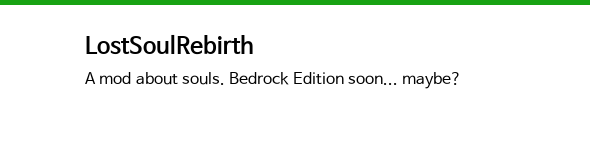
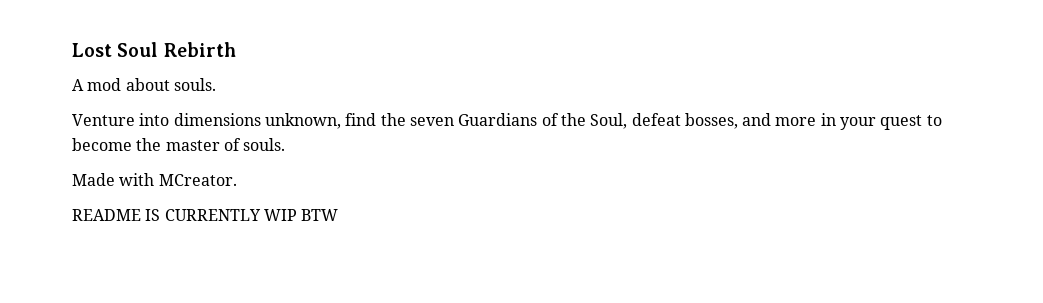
- LostSoulRebirth
+ Lost Soul Rebirth
- A mod about souls. Bedrock Edition soon... maybe?
+ A mod about souls.
+ Venture into dimensions unknown, find the seven Guardians of the Soul, defeat bosses, and more in your quest to become the master of souls.
+ Made with MCreator.
+ README IS CURRENTLY WIP BTW

